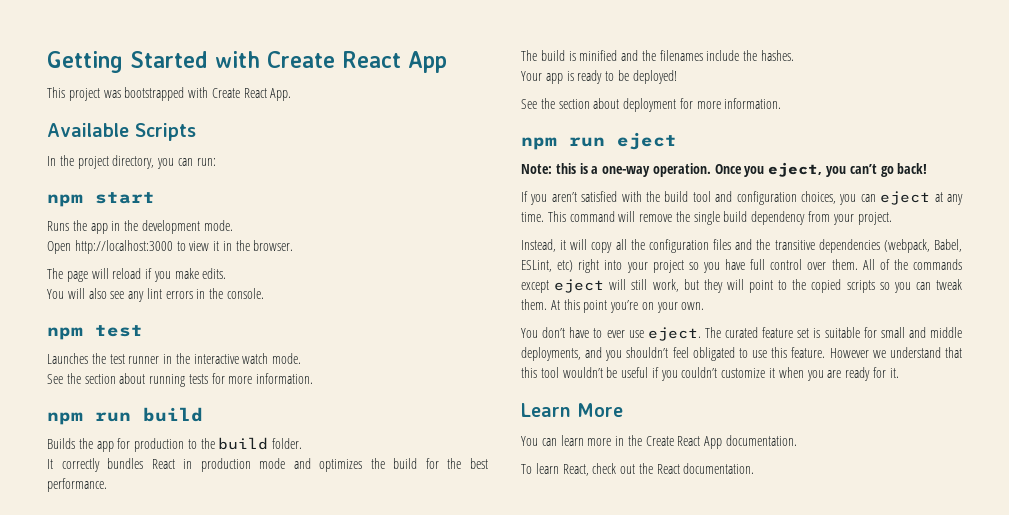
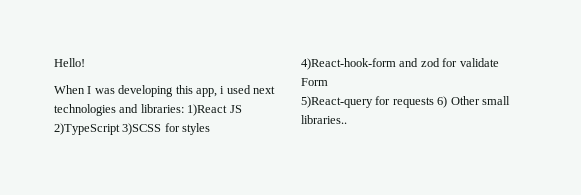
- Getting Started with Create React App
- This project was bootstrapped with Create React App.
- Available Scripts
- In the project directory, you can run:
- npm start
- Runs the app in the development mode.
- Open http://localhost:3000 to view it in the browser.
- The page will reload if you make edits.
- You will also see any lint errors in the console.
- npm test
- Launches the test runner in the interactive watch mode.
- See the section about running tests for more information.
- npm run build
- Builds the app for production to the build folder.
- It correctly bundles React in production mode and optimizes the build for the best performance.
- The build is minified and the filenames include the hashes.
- Your app is ready to be deployed!
- See the section about deployment for more information.
- npm run eject
- Note: this is a one-way operation. Once you eject, you can’t go back!
- If you aren’t satisfied with the build tool and configuration choices, you can eject at any time. This command will remove the single build dependency from your project.
- Instead, it will copy all the configuration files and the transitive dependencies (webpack, Babel, ESLint, etc) right into your project so you have full control over them. All of the commands except eject will still work, but they will point to the copied scripts so you can tweak them. At this point you’re on your own.
- You don’t have to ever use eject. The curated feature set is suitable for small and middle deployments, and you shouldn’t feel obligated to use this feature. However we understand that this tool wouldn’t be useful if you couldn’t customize it when you are ready for it.
- Learn More
- You can learn more in the Create React App documentation.
- To learn React, check out the React documentation.
+ Hello!
+ When I was developing this app, i used next technologies and libraries: 1)React JS 2)TypeScript 3)SCSS for styles 4)React-hook-form and zod for validate Form
+ 5)React-query for requests 6) Other small libraries..

